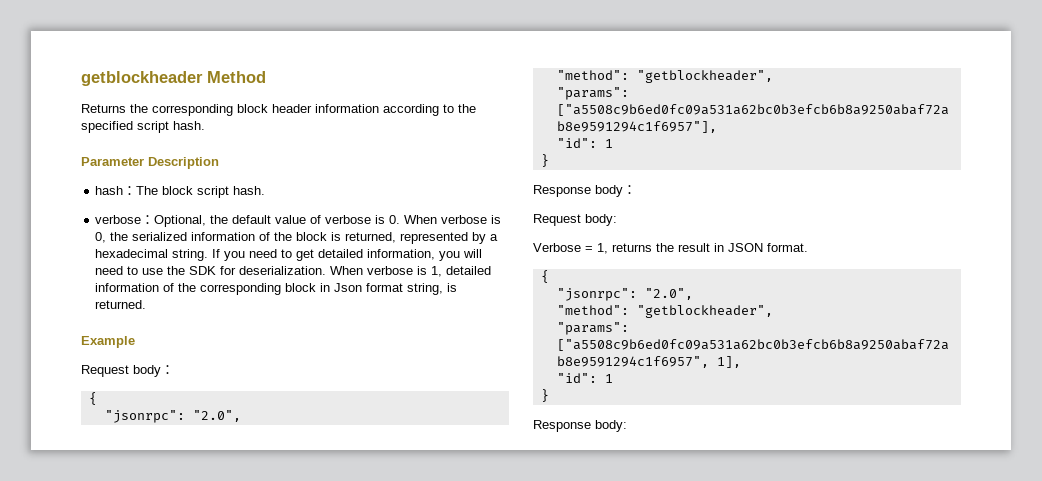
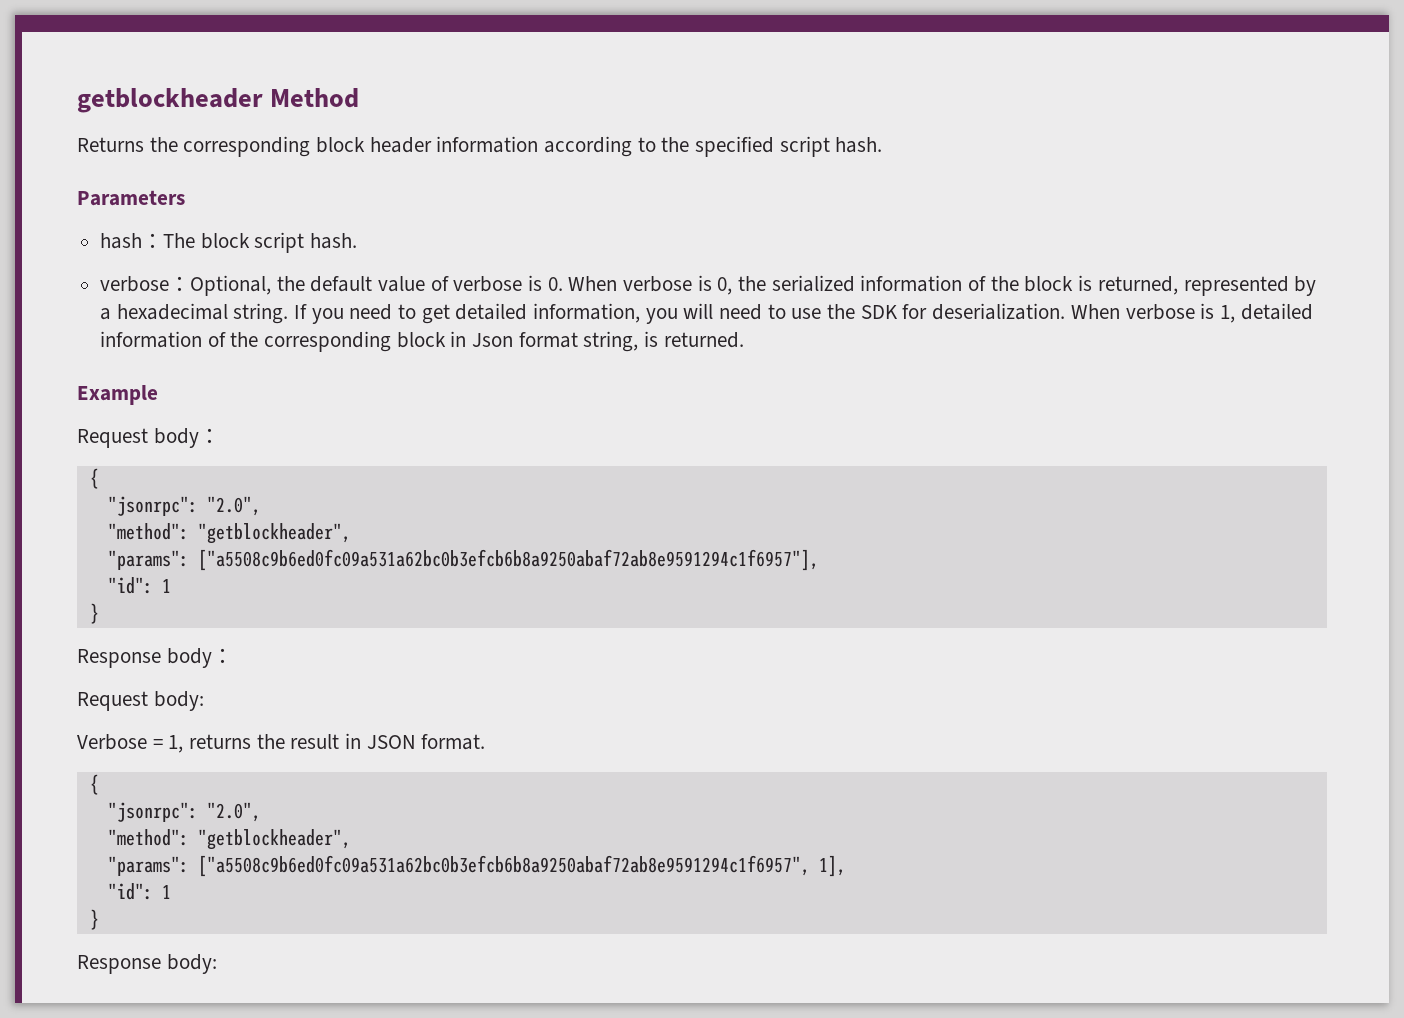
- Parameter Description
+ Parameters

